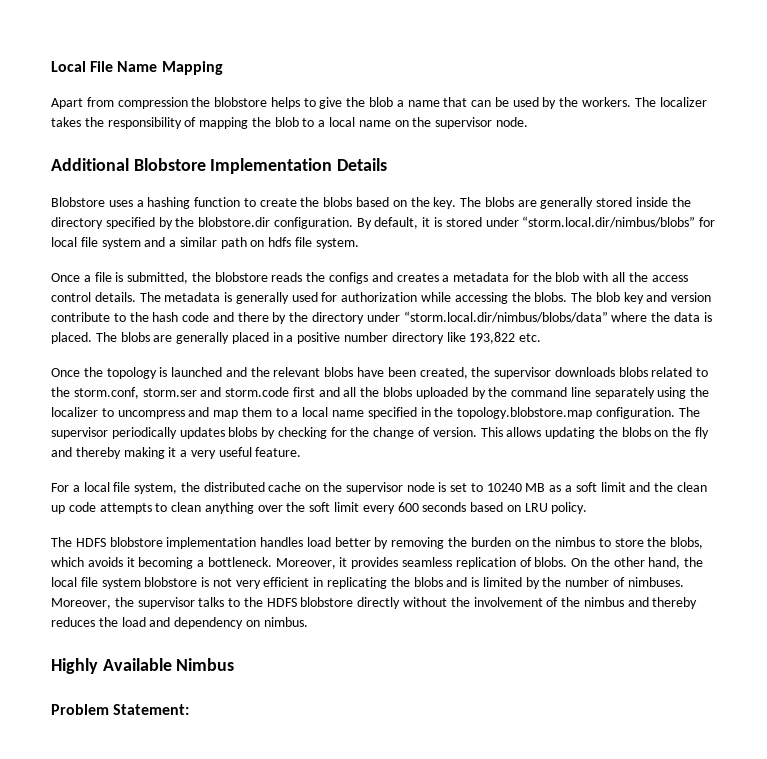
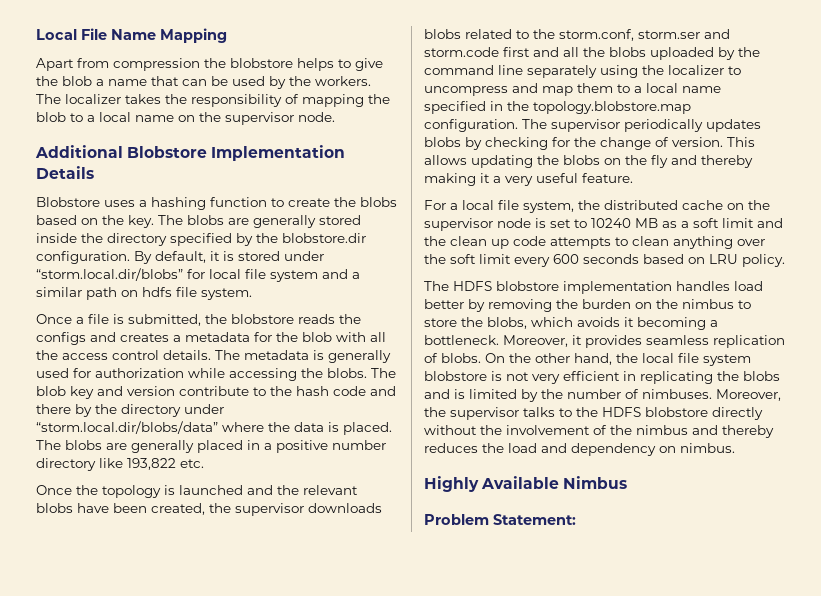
- By default, it is stored under “storm.local.dir/nimbus/blobs” for local file system and a similar path on hdfs file system.
+ By default, it is stored under “storm.local.dir/blobs” for local file system and a similar path on hdfs file system.
- The blob key and version contribute to the hash code and there by the directory under “storm.local.dir/nimbus/blobs/data” where the data is placed.
+ The blob key and version contribute to the hash code and there by the directory under “storm.local.dir/blobs/data” where the data is placed.

